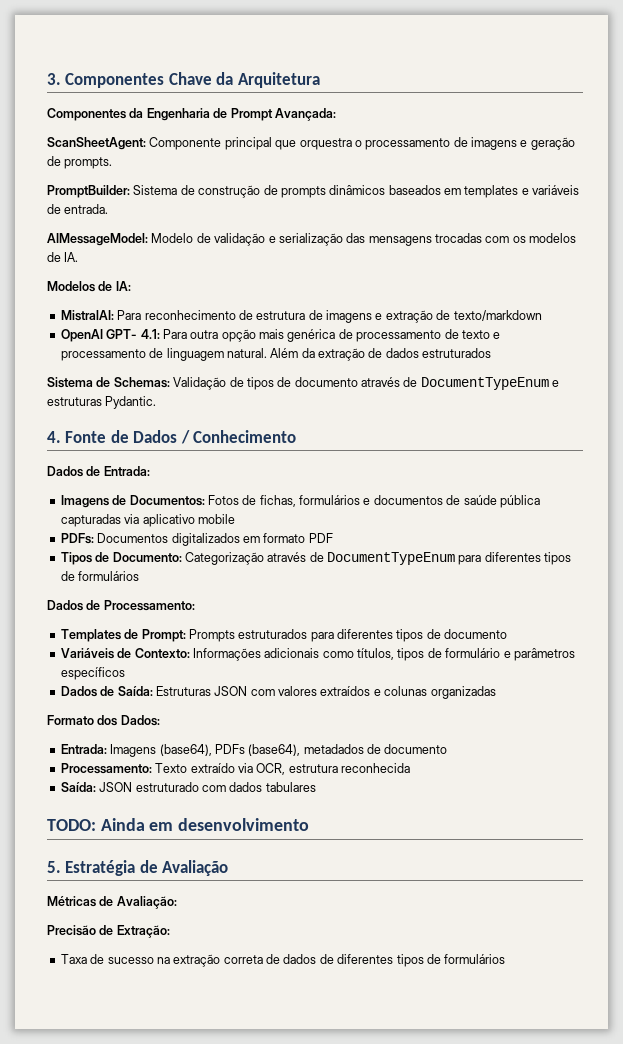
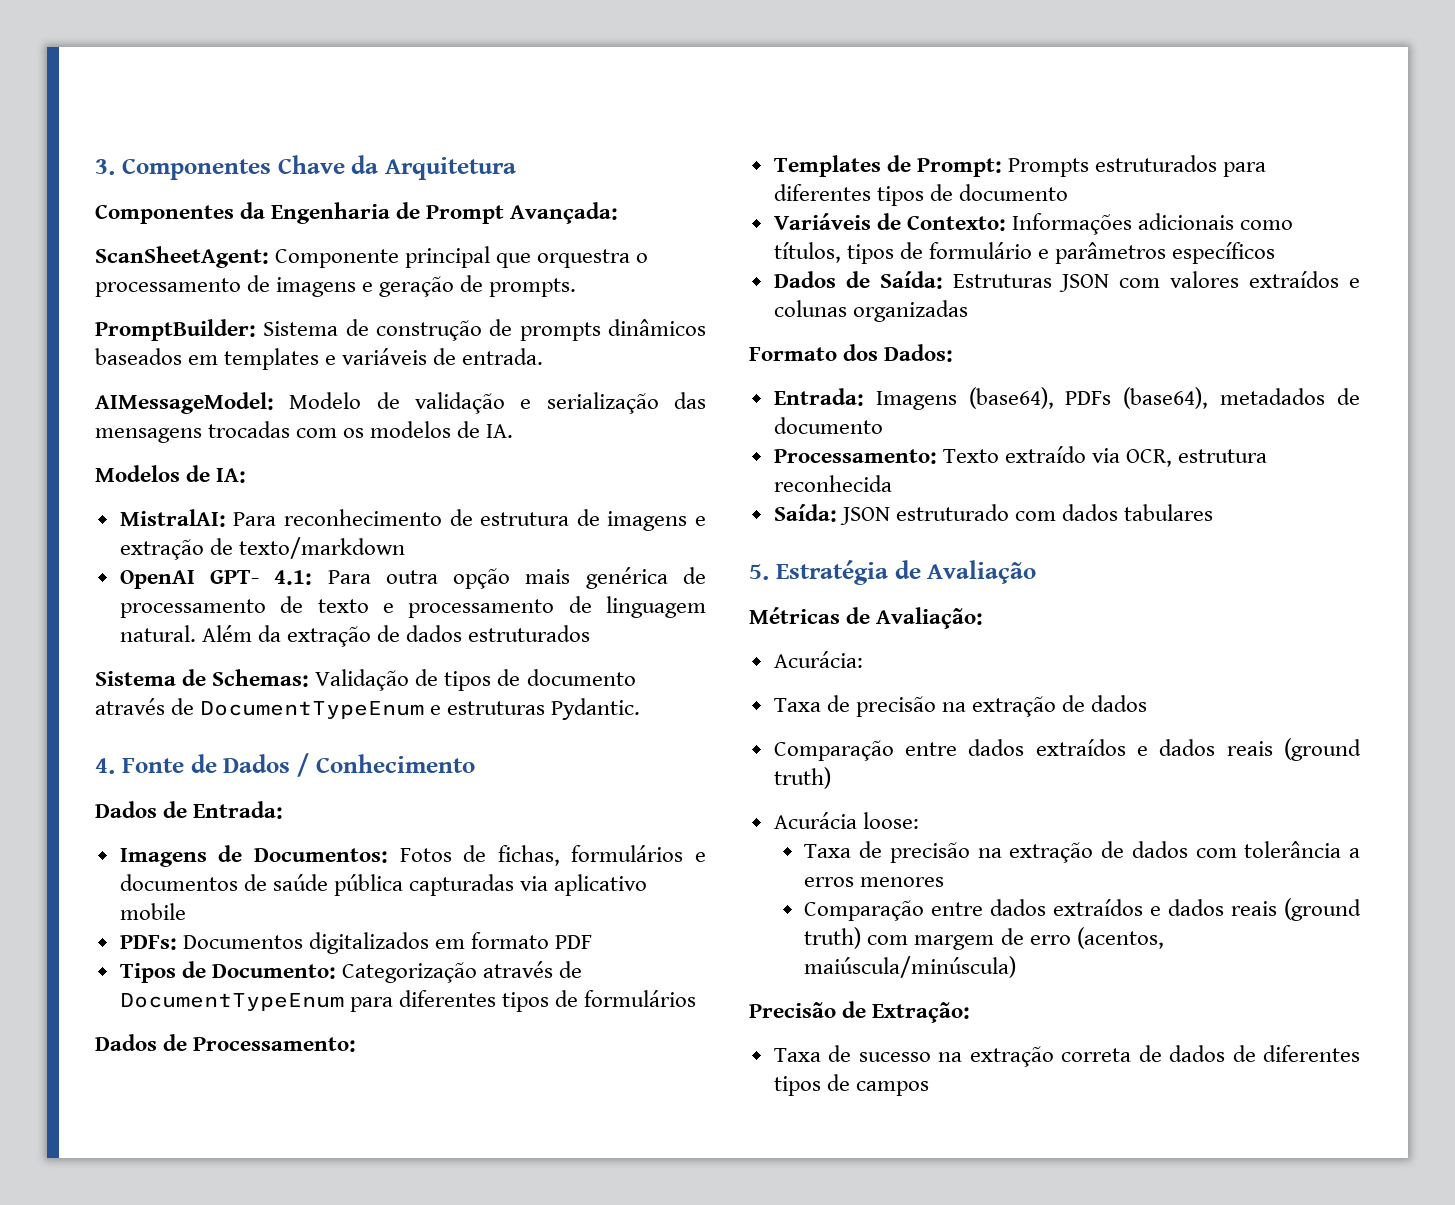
- TODO: Ainda em desenvolvimento
+ Acurácia:
+ Taxa de precisão na extração de dados
+ Comparação entre dados extraídos e dados reais (ground truth)
+ Acurácia loose:
+ Taxa de precisão na extração de dados com tolerância a erros menores
+ Comparação entre dados extraídos e dados reais (ground truth) com margem de erro (acentos, maiúscula/minúscula)
- Taxa de sucesso na extração correta de dados de diferentes tipos de formulários
+ Taxa de sucesso na extração correta de dados de diferentes tipos de campos

